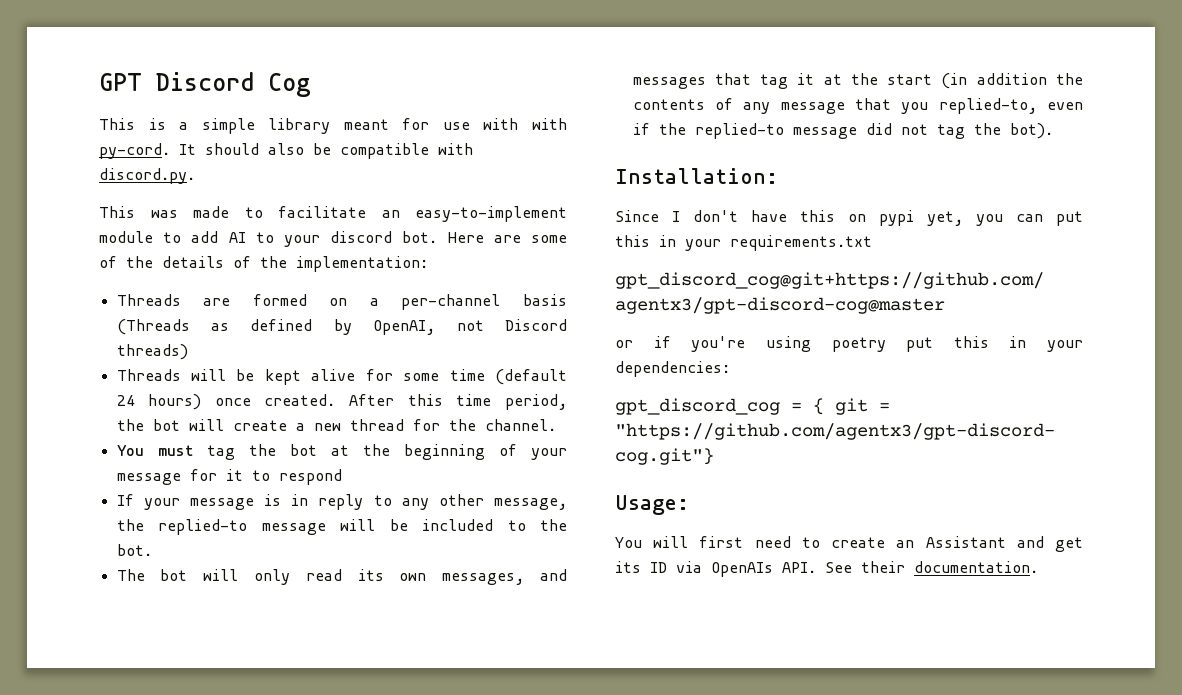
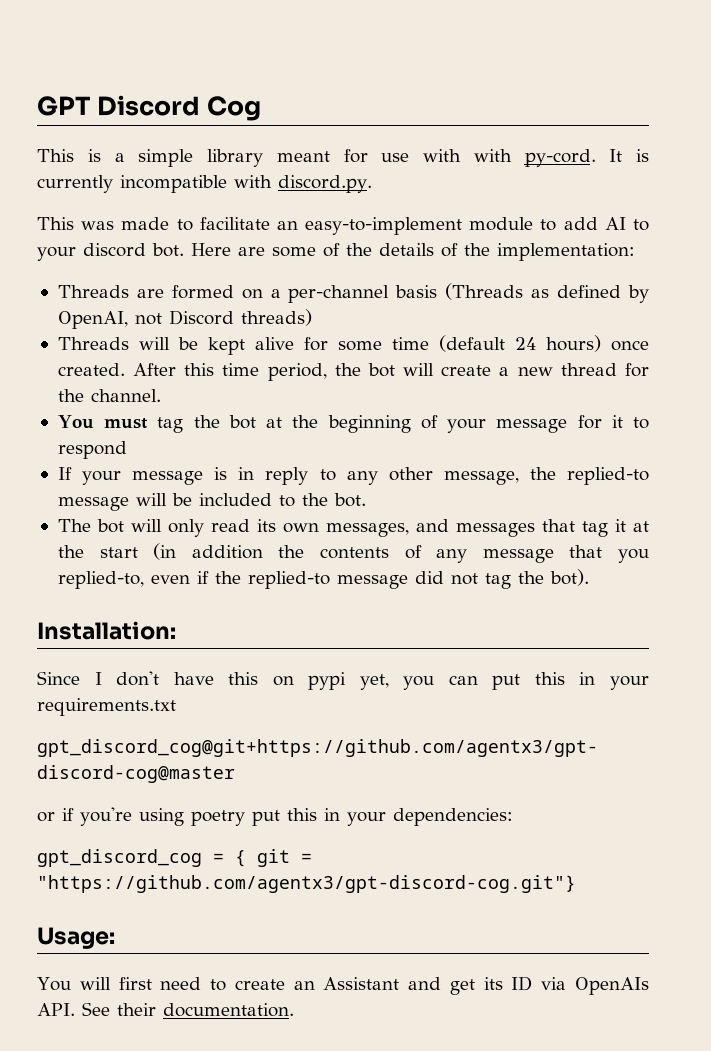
- It should also be compatible with discord.py.
+ It is currently incompatible with discord.py.

